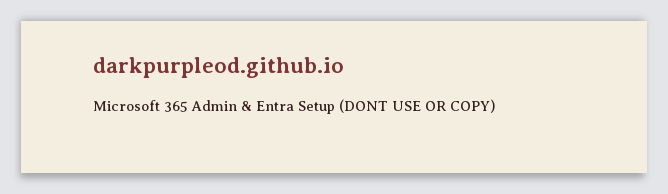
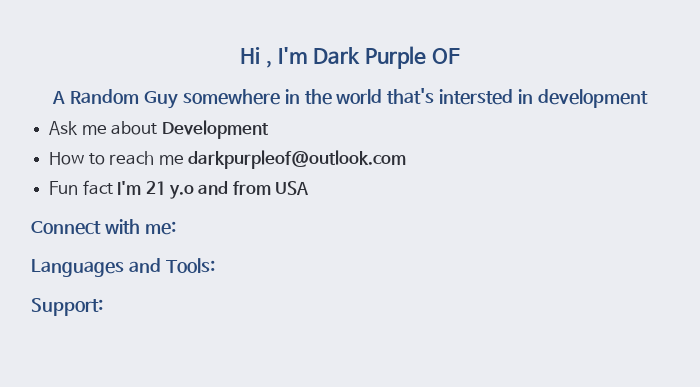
- darkpurpleod.github.io
- Microsoft 365 Admin & Entra Setup (DONT USE OR COPY)
+ Hi , I'm Dark Purple OF
+ A Random Guy somewhere in the world that's intersted in development
+ Ask me about Development
+ How to reach me darkpurpleof@outlook.com
+ Fun fact I'm 21 y.o and from USA
+ Connect with me:
+ Languages and Tools:
+ Support:

